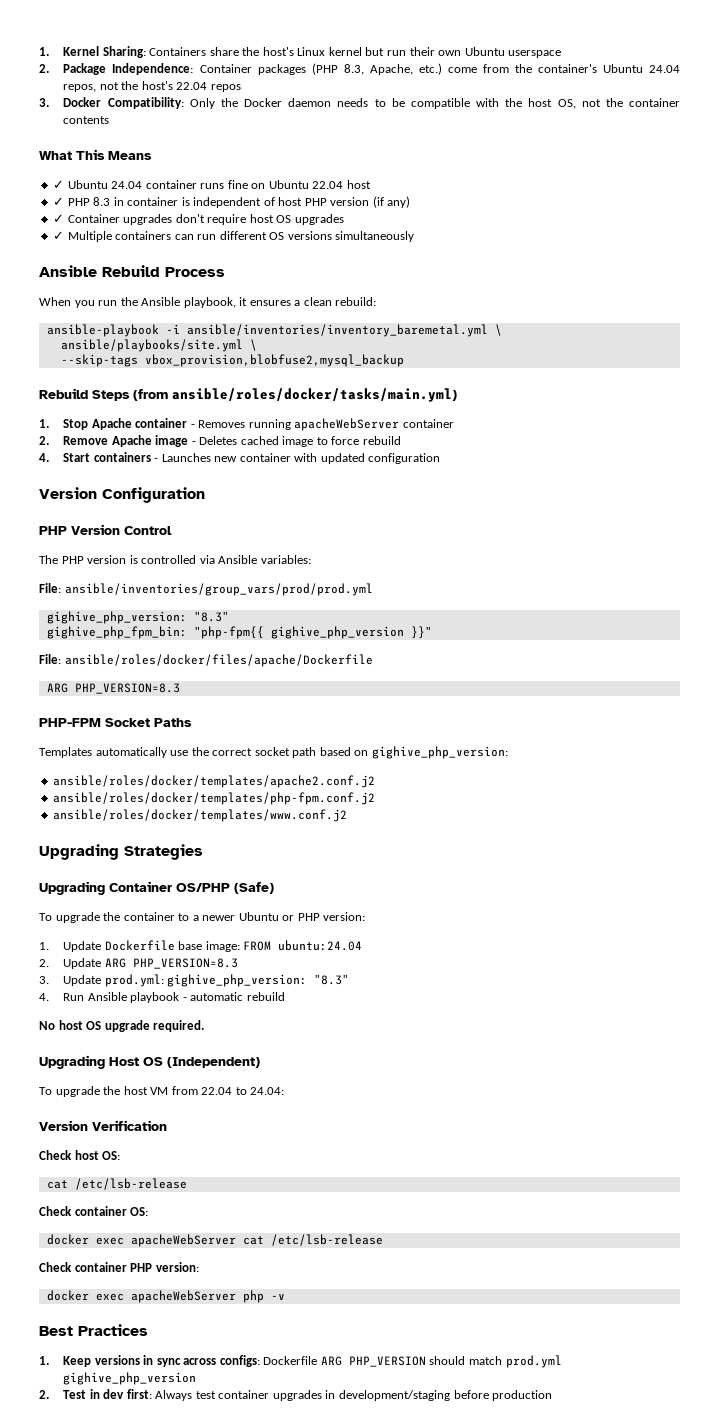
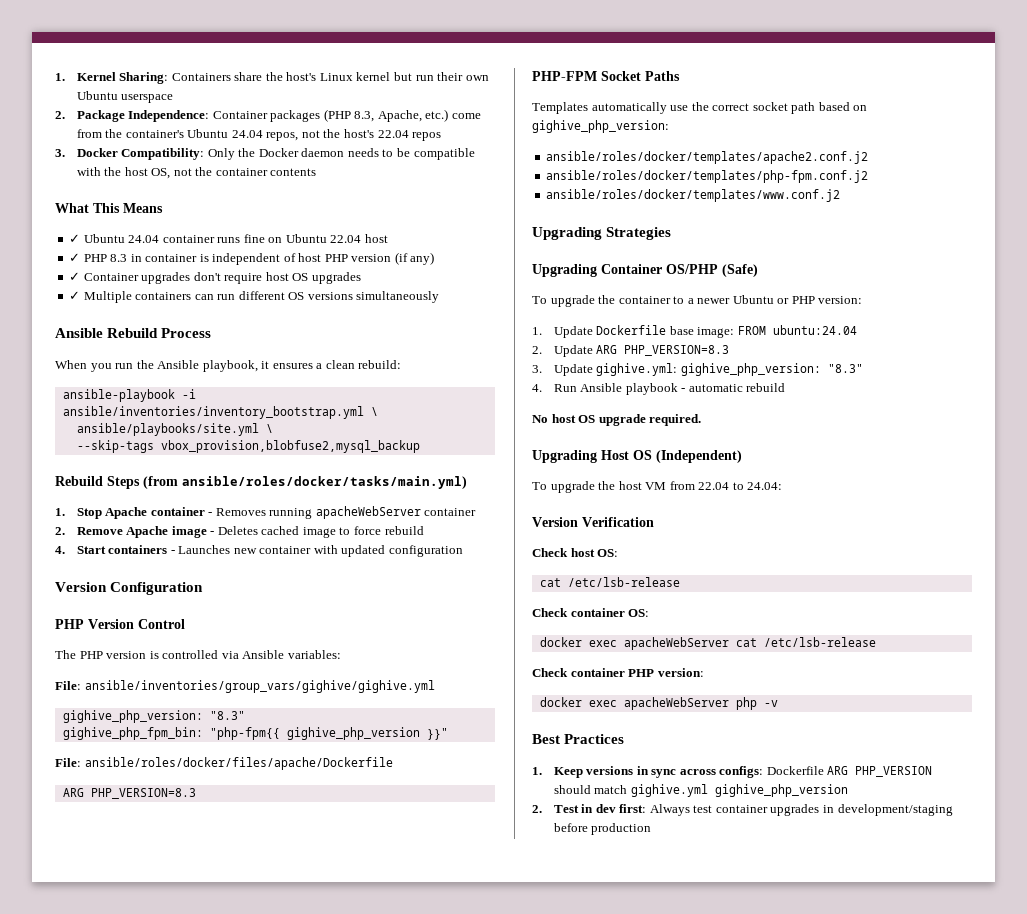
- ansible-playbook -i ansible/inventories/inventory_baremetal.yml \
+ ansible-playbook -i ansible/inventories/inventory_bootstrap.yml \
- File: ansible/inventories/group_vars/prod/prod.yml
+ File: ansible/inventories/group_vars/gighive/gighive.yml
- 3. Update prod.yml: gighive_php_version: "8.3"
+ 3. Update gighive.yml: gighive_php_version: "8.3"
- 1. Keep versions in sync across configs: Dockerfile ARG PHP_VERSION should match prod.yml gighive_php_version
+ 1. Keep versions in sync across configs: Dockerfile ARG PHP_VERSION should match gighive.yml gighive_php_version

